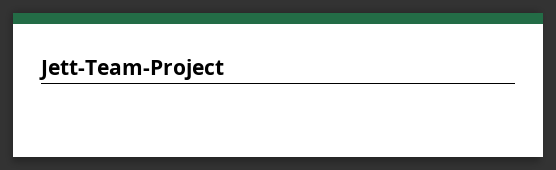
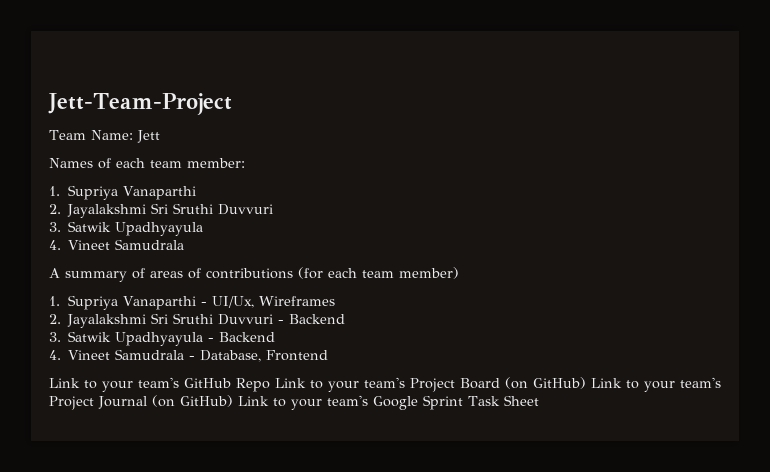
+ Team Name: Jett
+ Names of each team member:
+ 1. Supriya Vanaparthi
+ 2. Jayalakshmi Sri Sruthi Duvvuri
+ 3. Satwik Upadhyayula
+ 4. Vineet Samudrala
+ A summary of areas of contributions (for each team member)
+ 1. Supriya Vanaparthi - UI/Ux, Wireframes
+ 2. Jayalakshmi Sri Sruthi Duvvuri - Backend
+ 3. Satwik Upadhyayula - Backend
+ 4. Vineet Samudrala - Database, Frontend
+ Link to your team's GitHub Repo Link to your team's Project Board (on GitHub) Link to your team's Project Journal (on GitHub) Link to your team's Google Sprint Task Sheet

